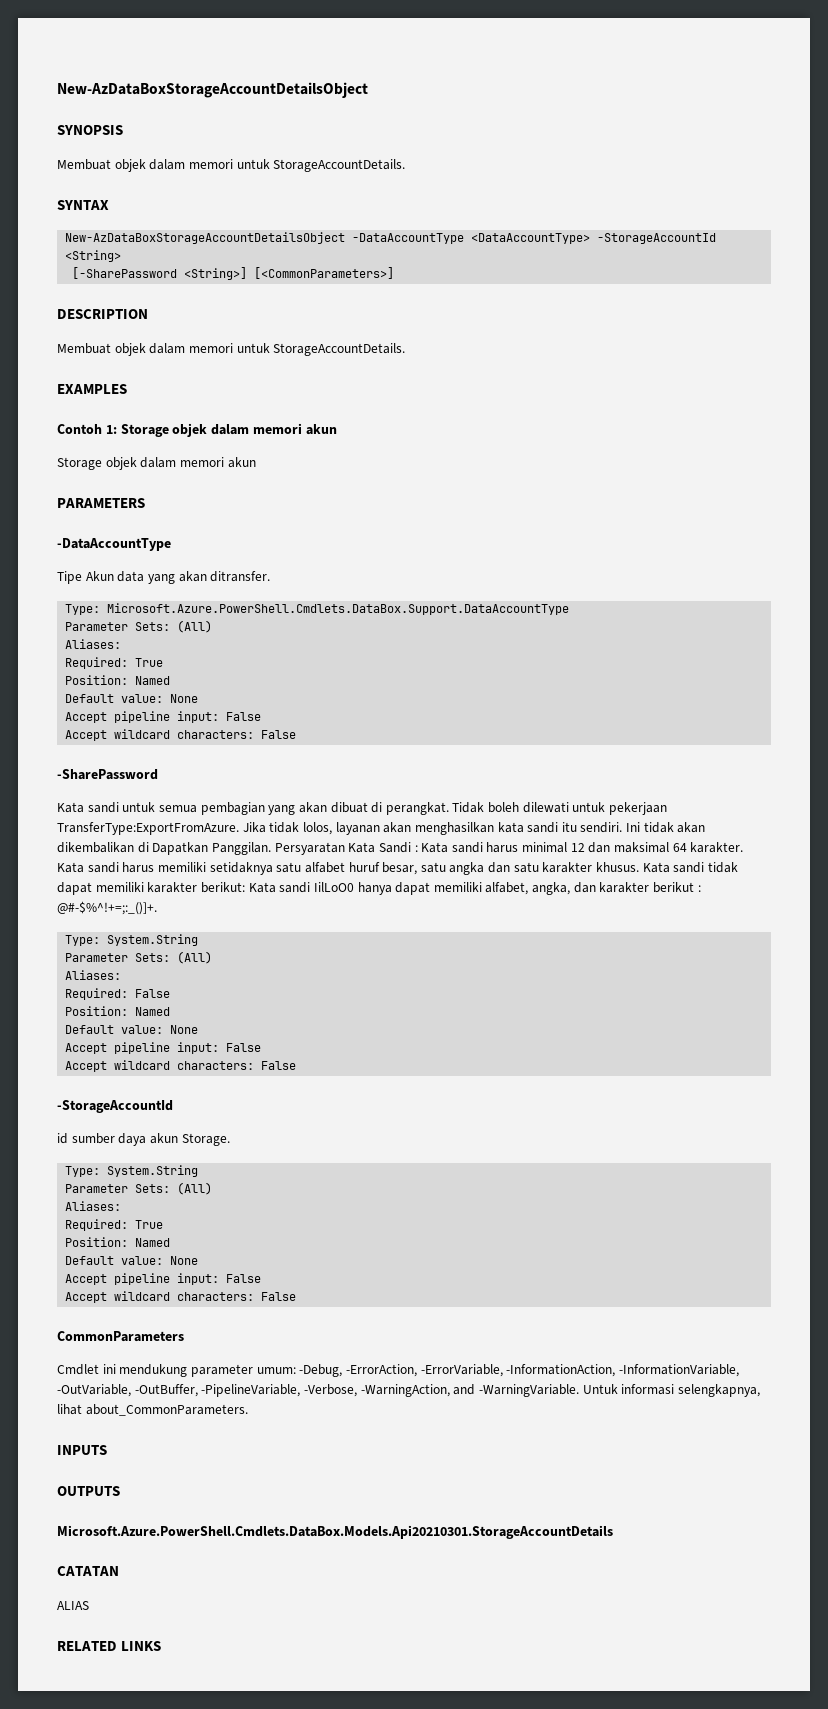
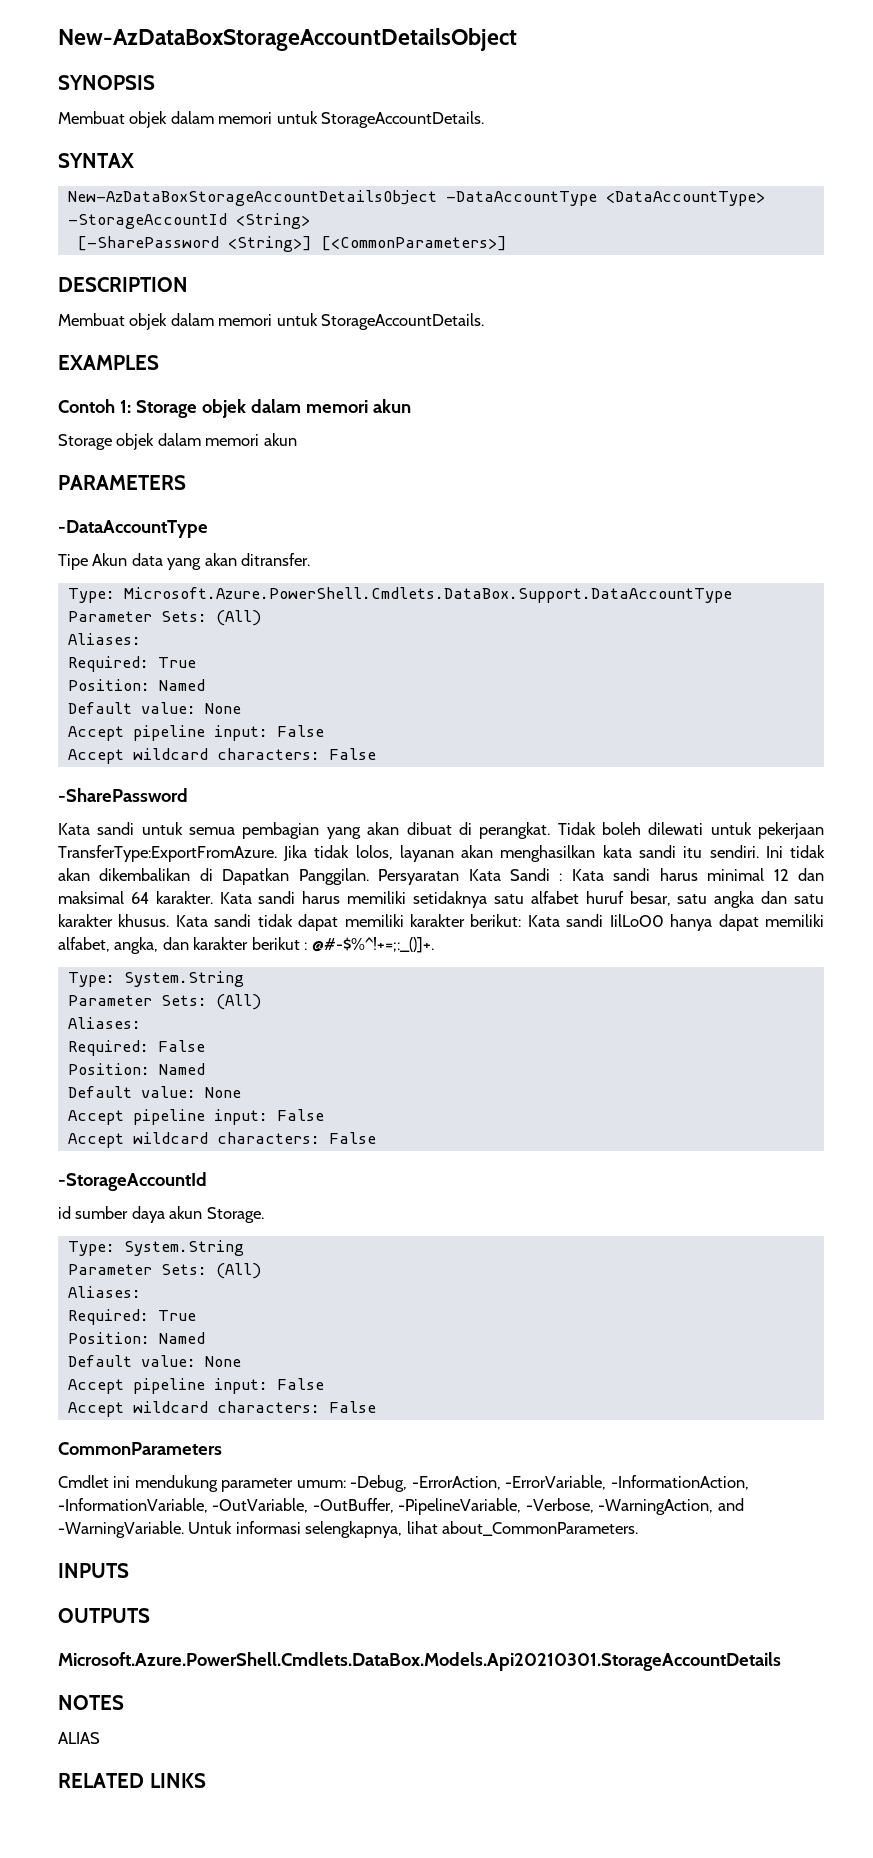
- CATATAN
+ NOTES

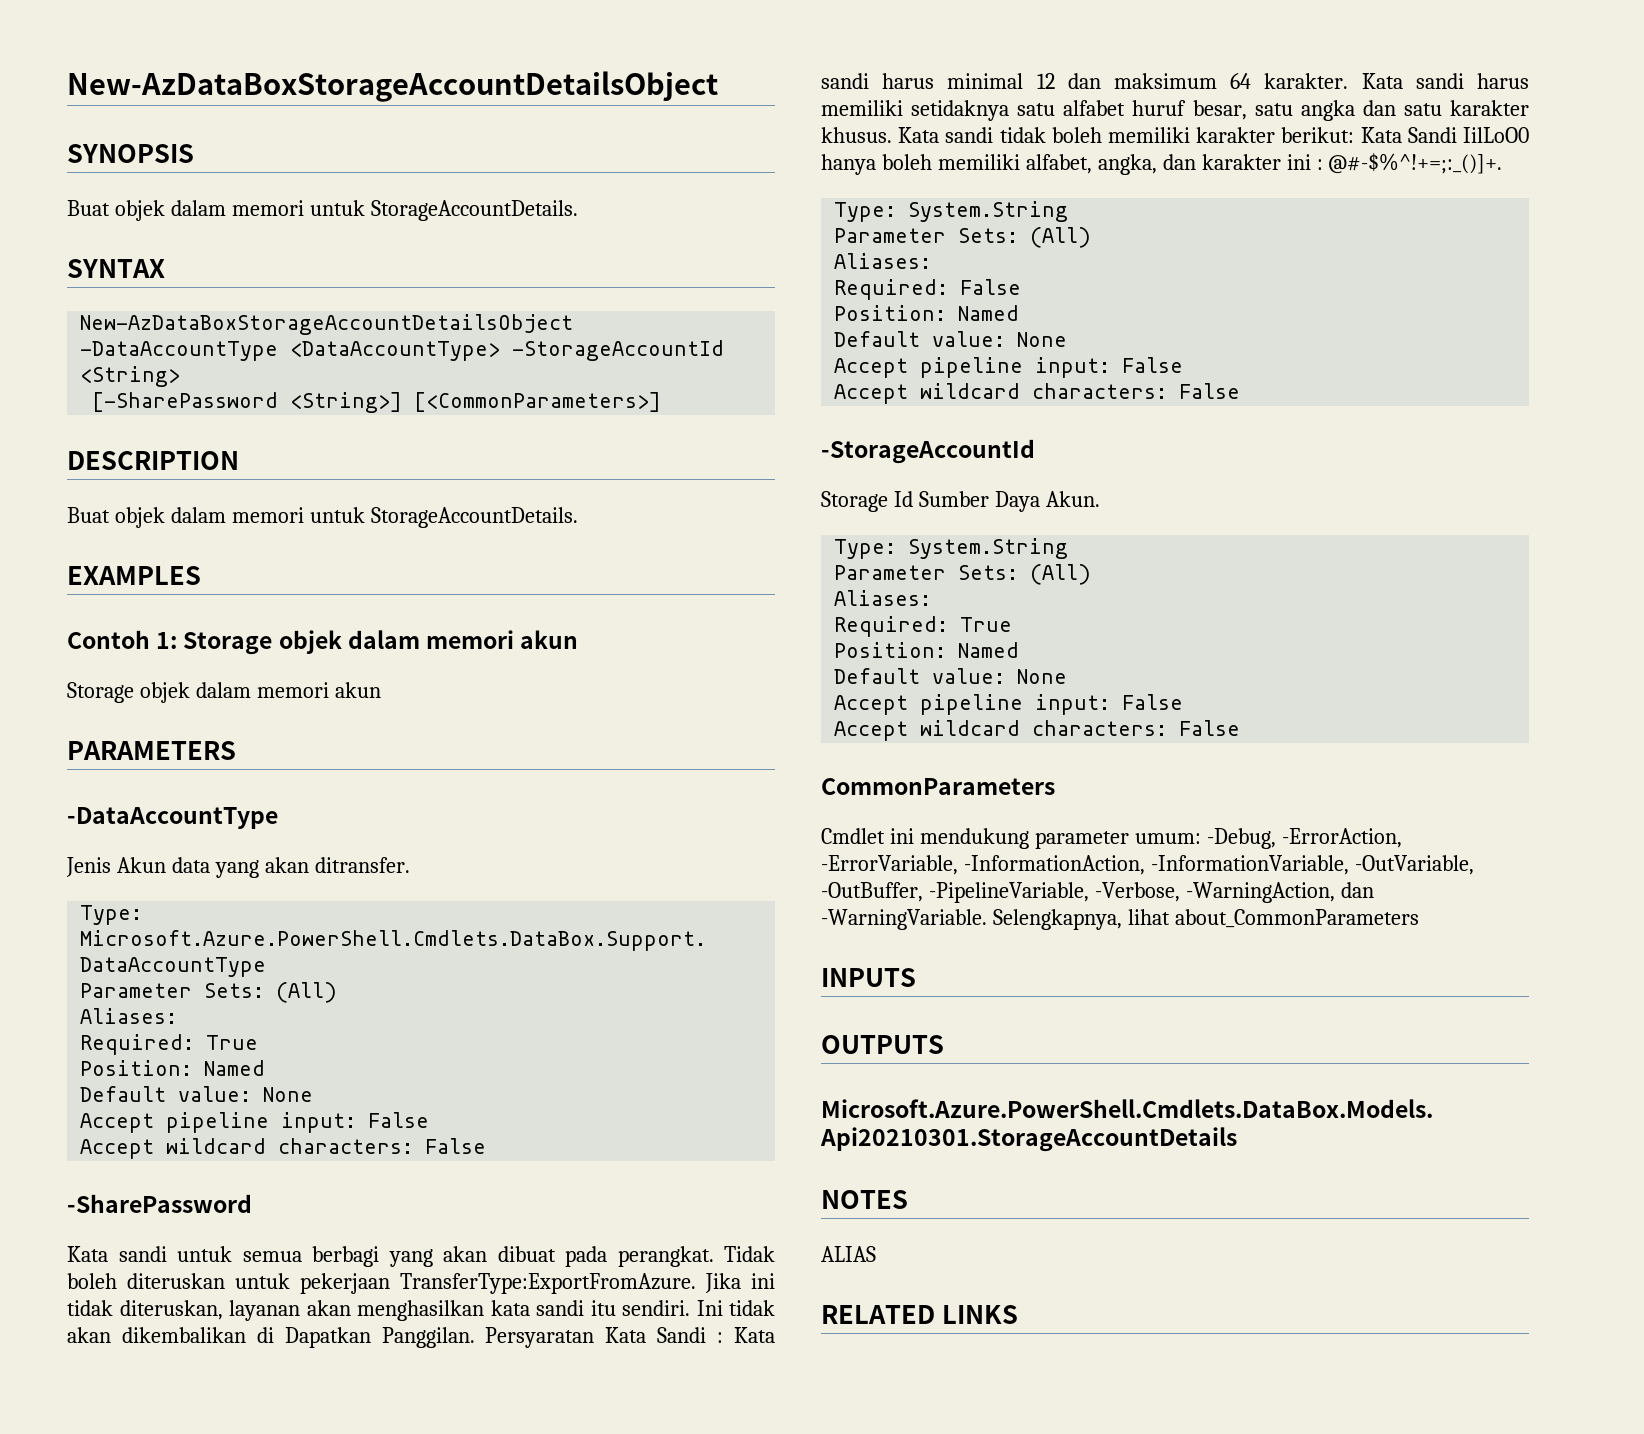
  SYNOPSIS
- Membuat objek dalam memori untuk StorageAccountDetails.
+ Buat objek dalam memori untuk StorageAccountDetails.
  DESCRIPTION
- Membuat objek dalam memori untuk StorageAccountDetails.
+ Buat objek dalam memori untuk StorageAccountDetails.
- Tipe Akun data yang akan ditransfer.
+ Jenis Akun data yang akan ditransfer.
- Kata sandi untuk semua pembagian yang akan dibuat di perangkat.
+ Kata sandi untuk semua berbagi yang akan dibuat pada perangkat.
- Tidak boleh dilewati untuk pekerjaan TransferType:ExportFromAzure.
+ Tidak boleh diteruskan untuk pekerjaan TransferType:ExportFromAzure.
- Jika tidak lolos, layanan akan menghasilkan kata sandi itu sendiri.
+ Jika ini tidak diteruskan, layanan akan menghasilkan kata sandi itu sendiri.
- Persyaratan Kata Sandi : Kata sandi harus minimal 12 dan maksimal 64 karakter.
+ Persyaratan Kata Sandi : Kata sandi harus minimal 12 dan maksimum 64 karakter.
- Kata sandi tidak dapat memiliki karakter berikut: Kata sandi IilLoO0 hanya dapat memiliki alfabet, angka, dan karakter berikut : @#-$%^!+=;:_()]+.
+ Kata sandi tidak boleh memiliki karakter berikut: Kata Sandi IilLoO0 hanya boleh memiliki alfabet, angka, dan karakter ini : @#-$%^!+=;:_()]+.
- id sumber daya akun Storage.
+ Storage Id Sumber Daya Akun.
- Cmdlet ini mendukung parameter umum: -Debug, -ErrorAction, -ErrorVariable, -InformationAction, -InformationVariable, -OutVariable, -OutBuffer, -PipelineVariable, -Verbose, -WarningAction, and -WarningVariable. Untuk informasi selengkapnya, lihat about_CommonParameters.
+ Cmdlet ini mendukung parameter umum: -Debug, -ErrorAction, -ErrorVariable, -InformationAction, -InformationVariable, -OutVariable, -OutBuffer, -PipelineVariable, -Verbose, -WarningAction, dan -WarningVariable. Selengkapnya, lihat about_CommonParameters

